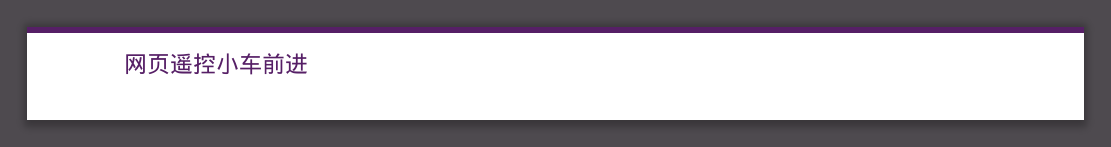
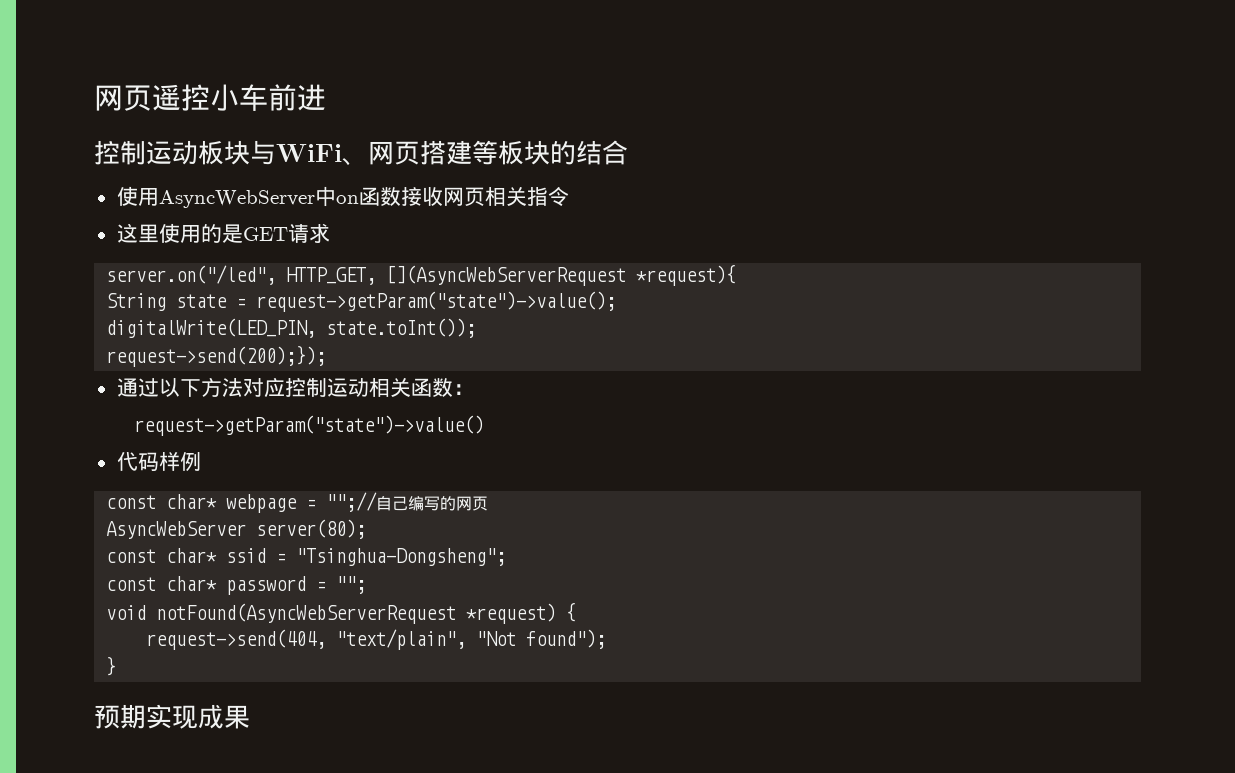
+ 控制运动板块与WiFi、网页搭建等板块的结合
+ 使用AsyncWebServer中on函数接收网页相关指令
+ 这里使用的是GET请求
+ server.on("/led", HTTP_GET, [](AsyncWebServerRequest *request){
+ String state = request->getParam("state")->value();
+ digitalWrite(LED_PIN, state.toInt());
+ request->send(200);});
+ 通过以下方法对应控制运动相关函数：
+ request->getParam("state")->value()
+ 代码样例
+ const char* webpage = "";//自己编写的网页
+ AsyncWebServer server(80);
+ const char* ssid = "Tsinghua-Dongsheng";
+ const char* password = "";
+ void notFound(AsyncWebServerRequest *request) {
+ request->send(404, "text/plain", "Not found");
+ }
+ 预期实现成果

